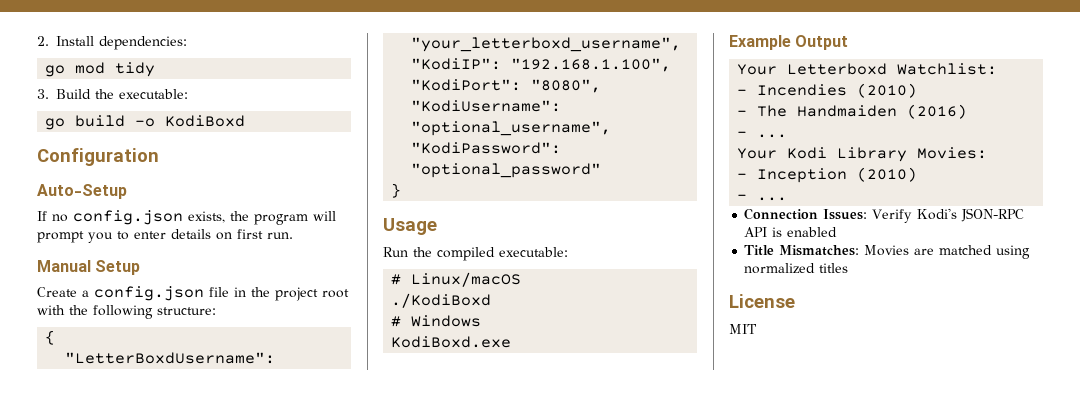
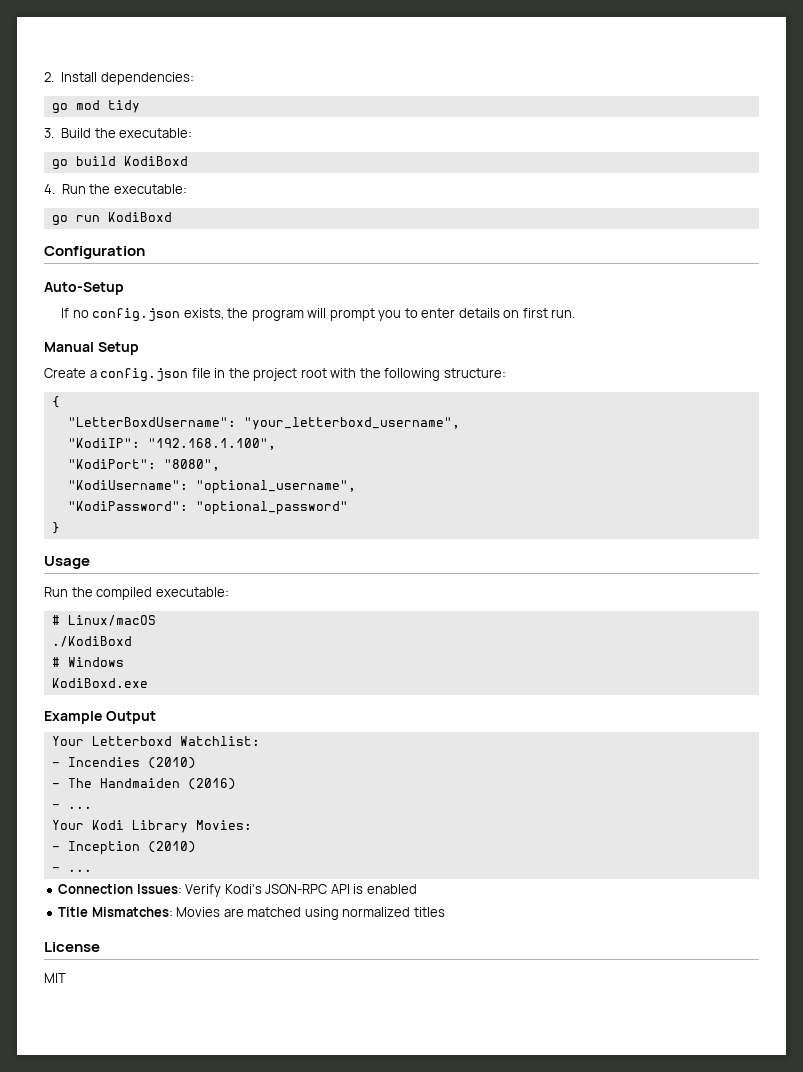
- go build -o KodiBoxd
+ go build KodiBoxd
+ 4. Run the executable:
+ go run KodiBoxd

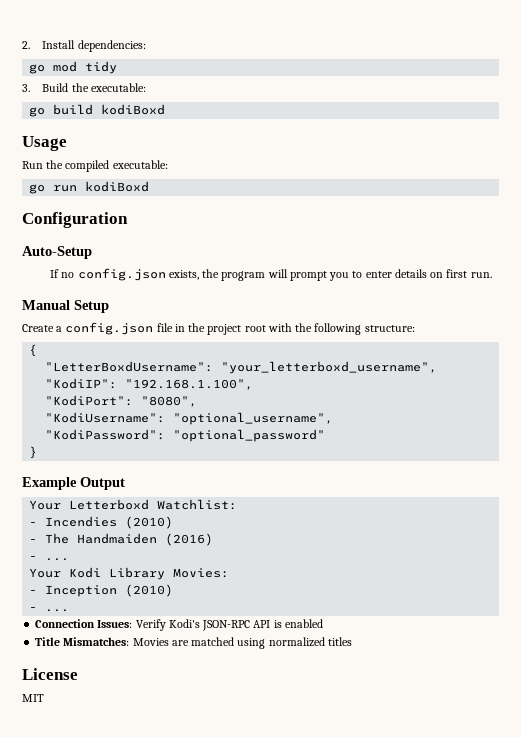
- go build KodiBoxd
- 4. Run the executable:
+ go build kodiBoxd
+ Usage
+ Run the compiled executable:
- go run KodiBoxd
+ go run kodiBoxd
- Usage
- Run the compiled executable:
- # Linux/macOS
- ./KodiBoxd
- # Windows
- KodiBoxd.exe

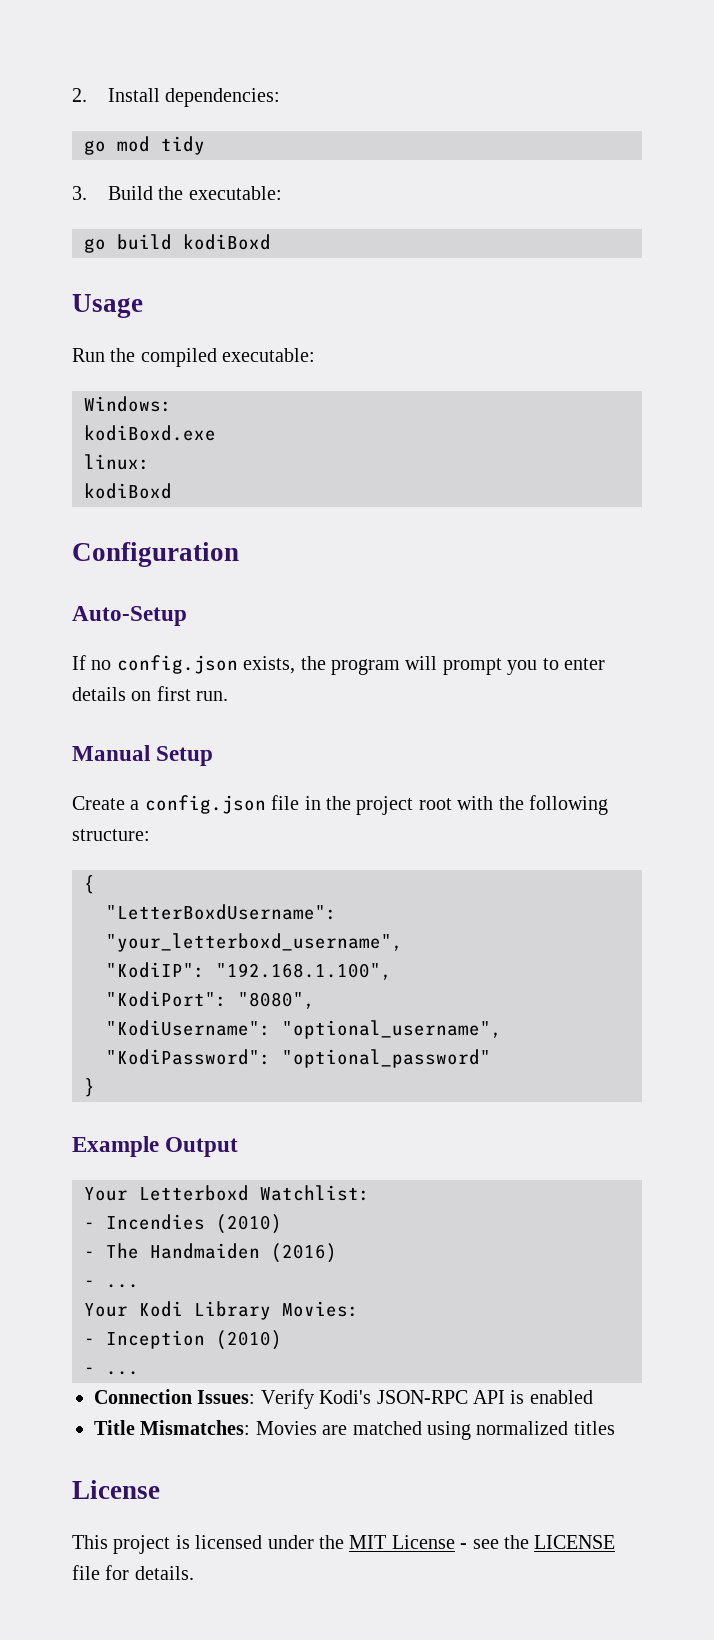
- go run kodiBoxd
+ Windows:
+ kodiBoxd.exe
+ linux:
+ kodiBoxd
- MIT
+ This project is licensed under the MIT License - see the LICENSE file for details.

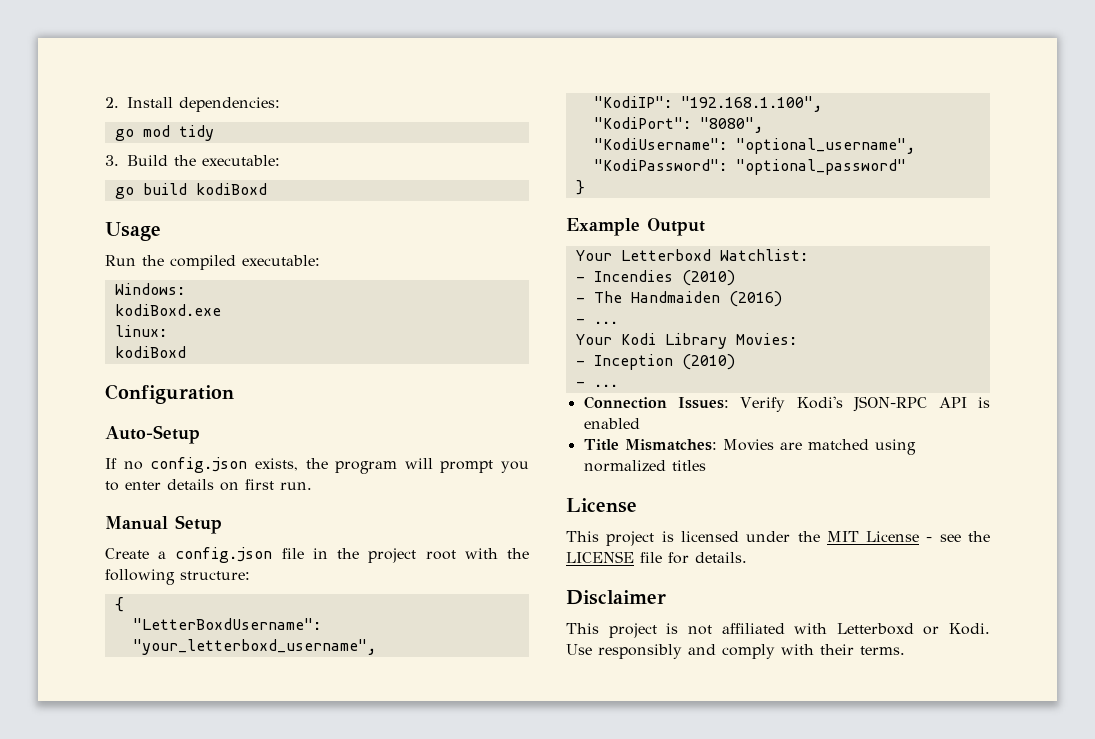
+ Disclaimer
+ This project is not affiliated with Letterboxd or Kodi. Use responsibly and comply with their terms.

